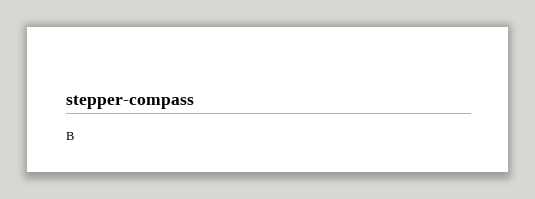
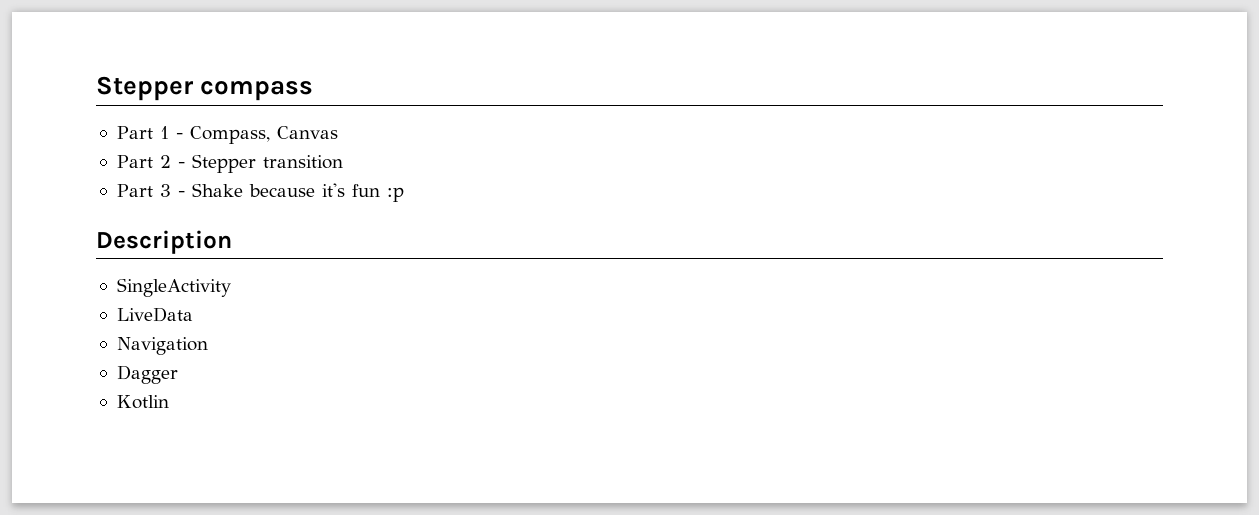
- stepper-compass
- B
+ Stepper compass
+ Part 1 - Compass, Canvas
+ Part 2 - Stepper transition
+ Part 3 - Shake because it's fun :p
+ Description
+ SingleActivity
+ LiveData
+ Navigation
+ Dagger
+ Kotlin

